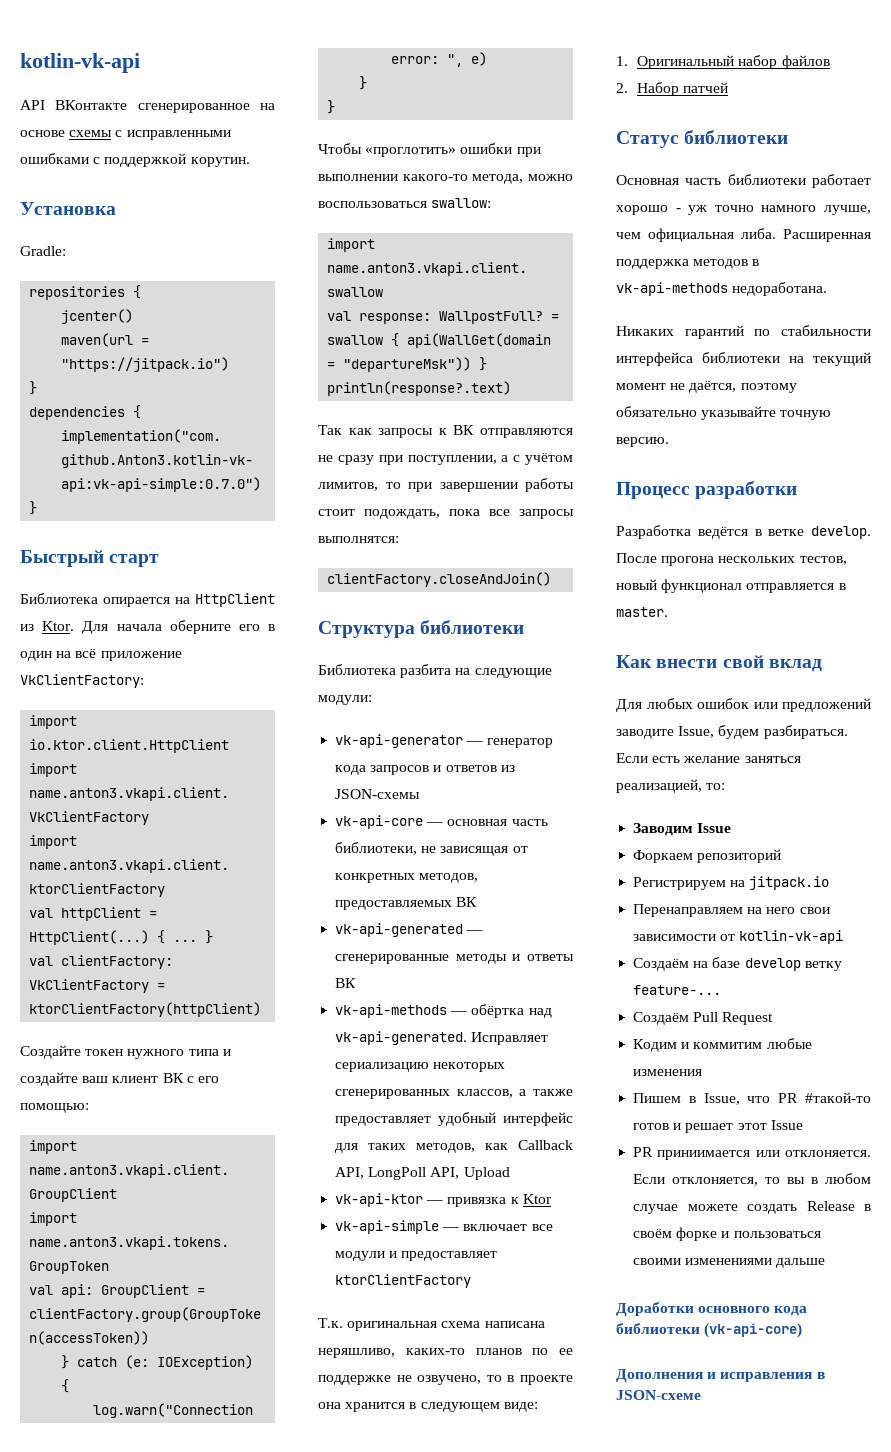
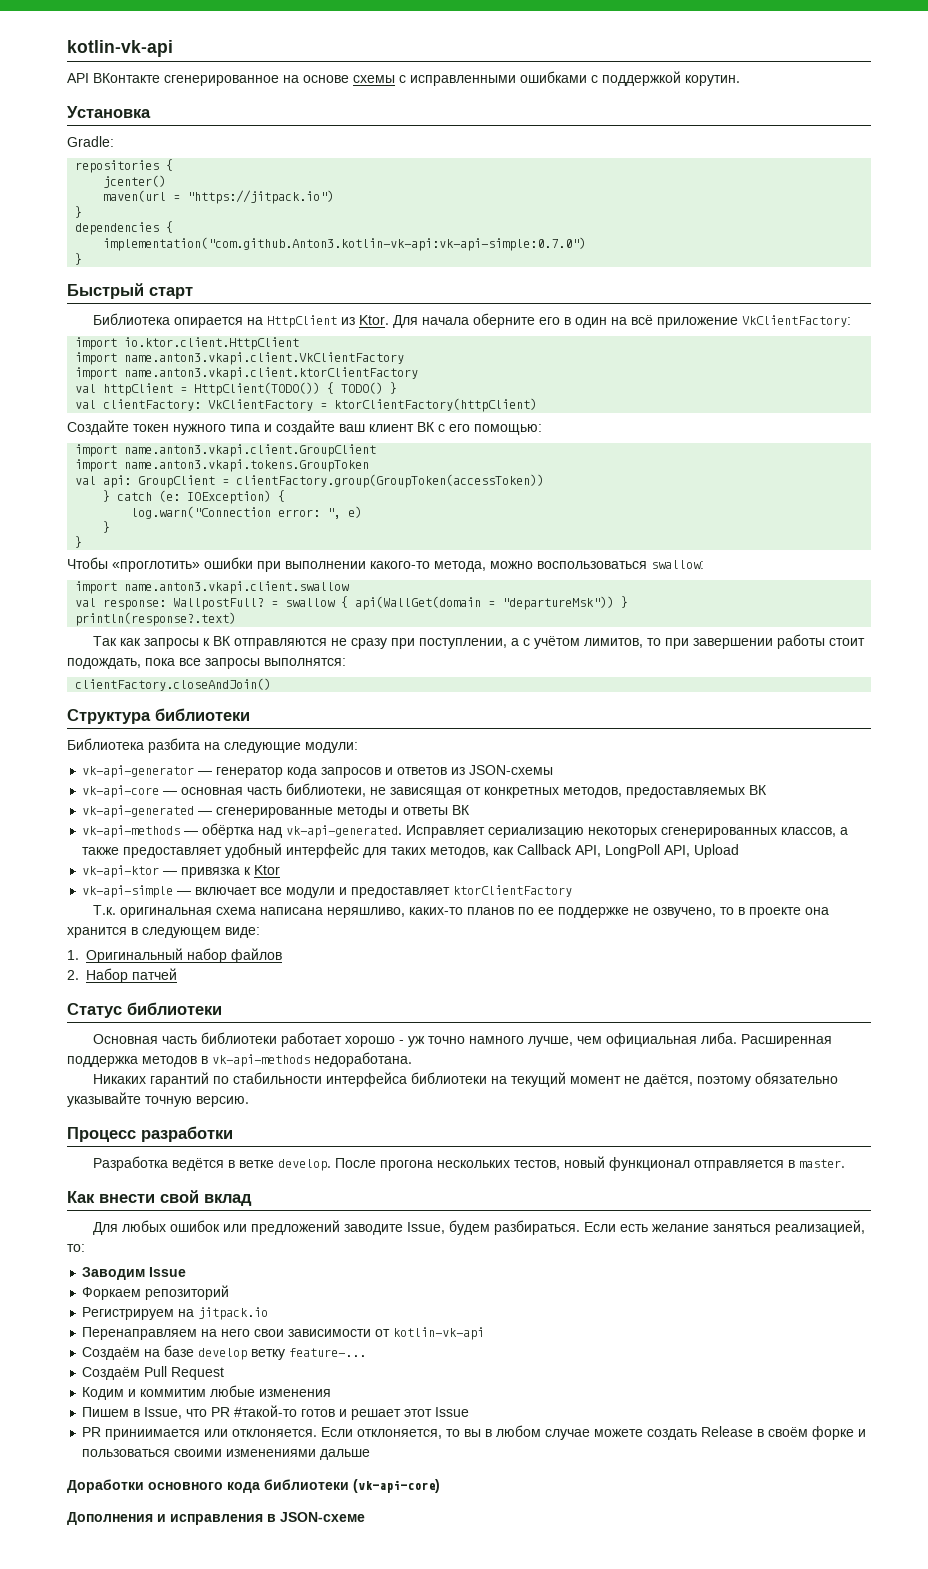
- val httpClient = HttpClient(...) { ... }
+ val httpClient = HttpClient(TODO()) { TODO() }

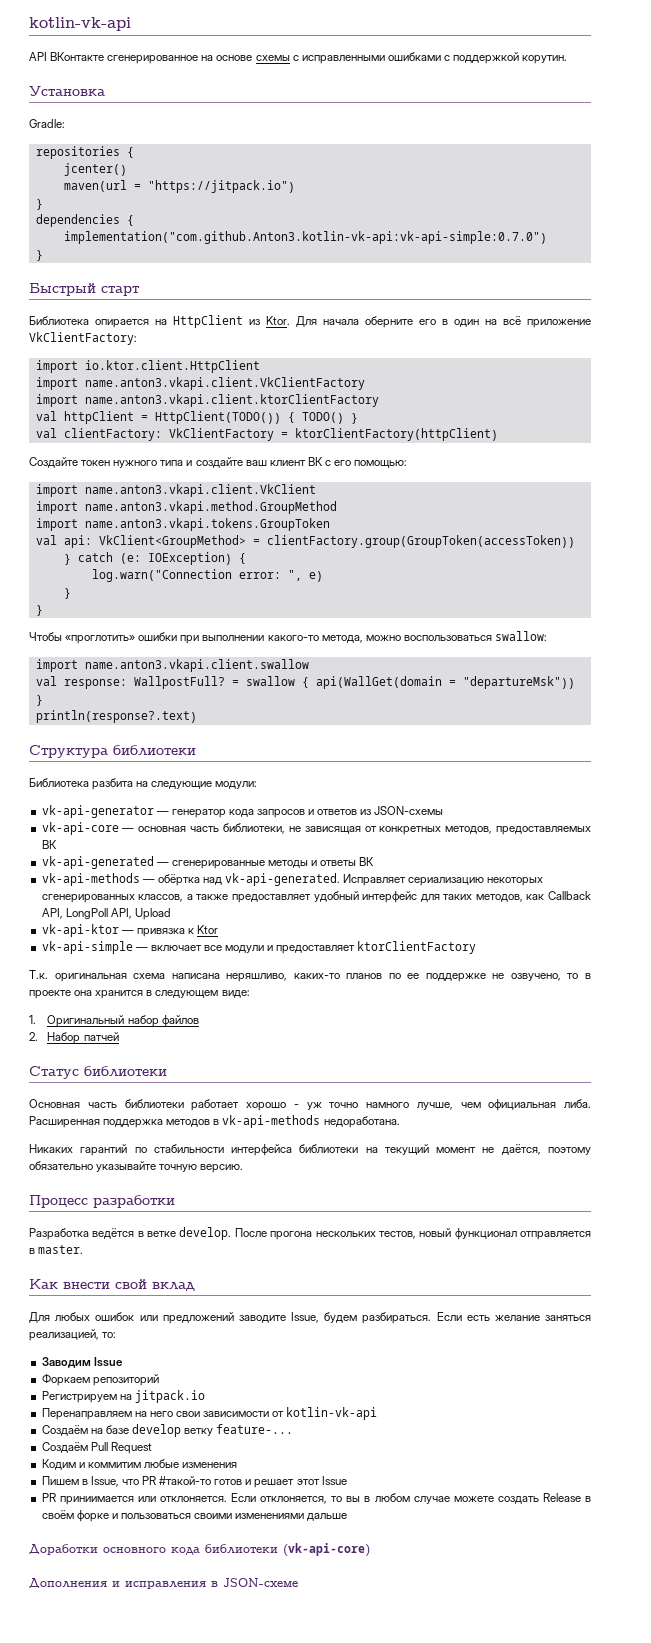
- import name.anton3.vkapi.client.GroupClient
+ import name.anton3.vkapi.client.VkClient
+ import name.anton3.vkapi.method.GroupMethod
- val api: GroupClient = clientFactory.group(GroupToken(accessToken))
+ val api: VkClient<GroupMethod> = clientFactory.group(GroupToken(accessToken))
- Так как запросы к ВК отправляются не сразу при поступлении, а с учётом лимитов, то при завершении работы стоит подождать, пока все запросы выполнятся:
- clientFactory.closeAndJoin()

